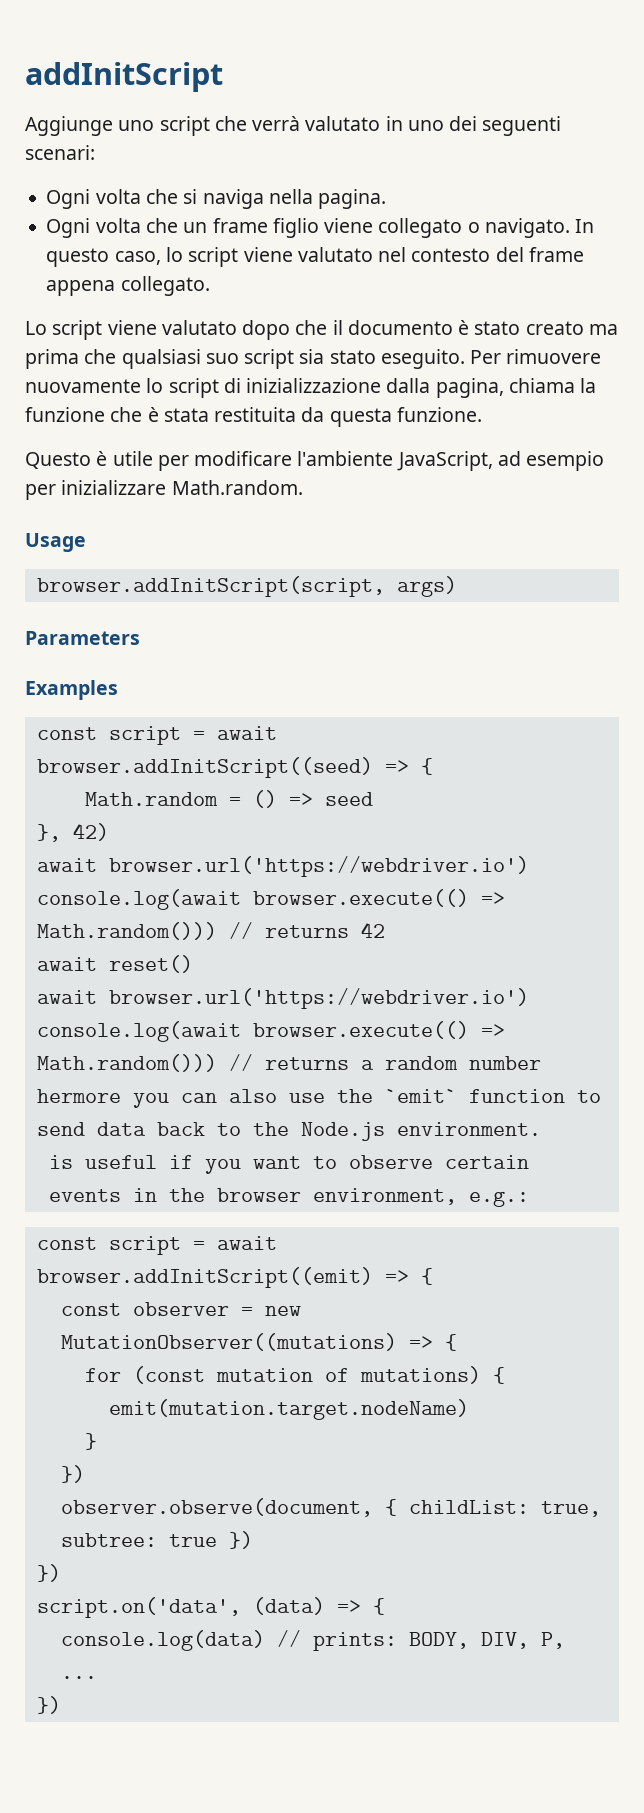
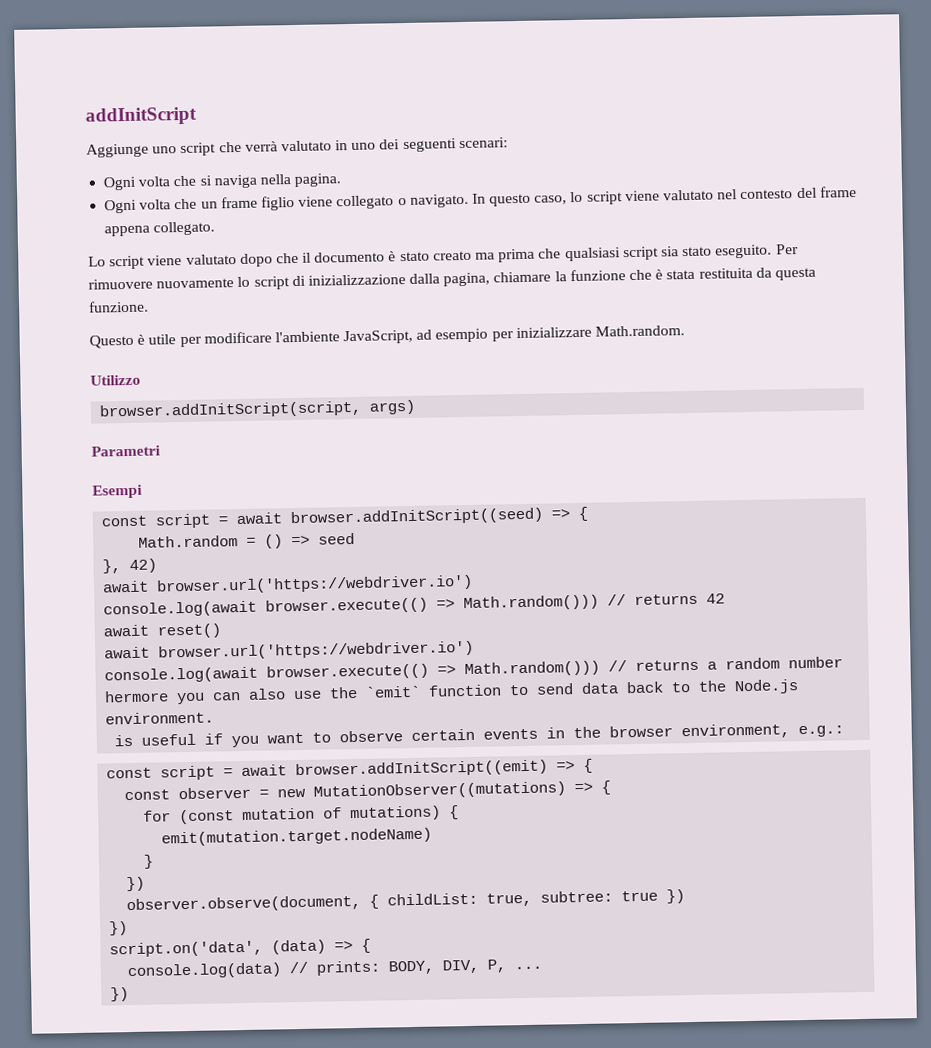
- Lo script viene valutato dopo che il documento è stato creato ma prima che qualsiasi suo script sia stato eseguito.
+ Lo script viene valutato dopo che il documento è stato creato ma prima che qualsiasi script sia stato eseguito.
- Per rimuovere nuovamente lo script di inizializzazione dalla pagina, chiama la funzione che è stata restituita da questa funzione.
+ Per rimuovere nuovamente lo script di inizializzazione dalla pagina, chiamare la funzione che è stata restituita da questa funzione.
- Usage
+ Utilizzo
- Parameters
- Examples
+ Parametri
+ Esempi

